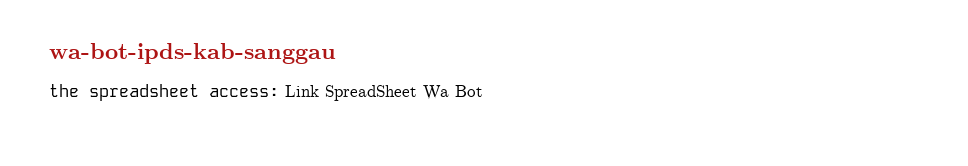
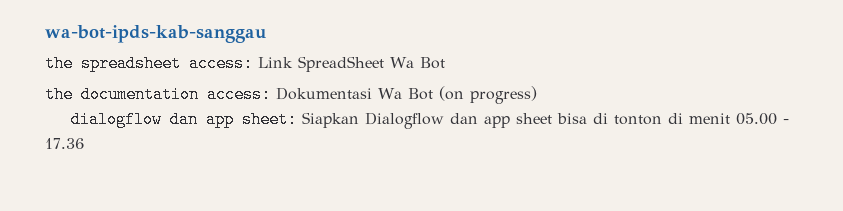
+ the documentation access: Dokumentasi Wa Bot (on progress)
+ dialogflow dan app sheet: Siapkan Dialogflow dan app sheet bisa di tonton di menit 05.00 - 17.36

